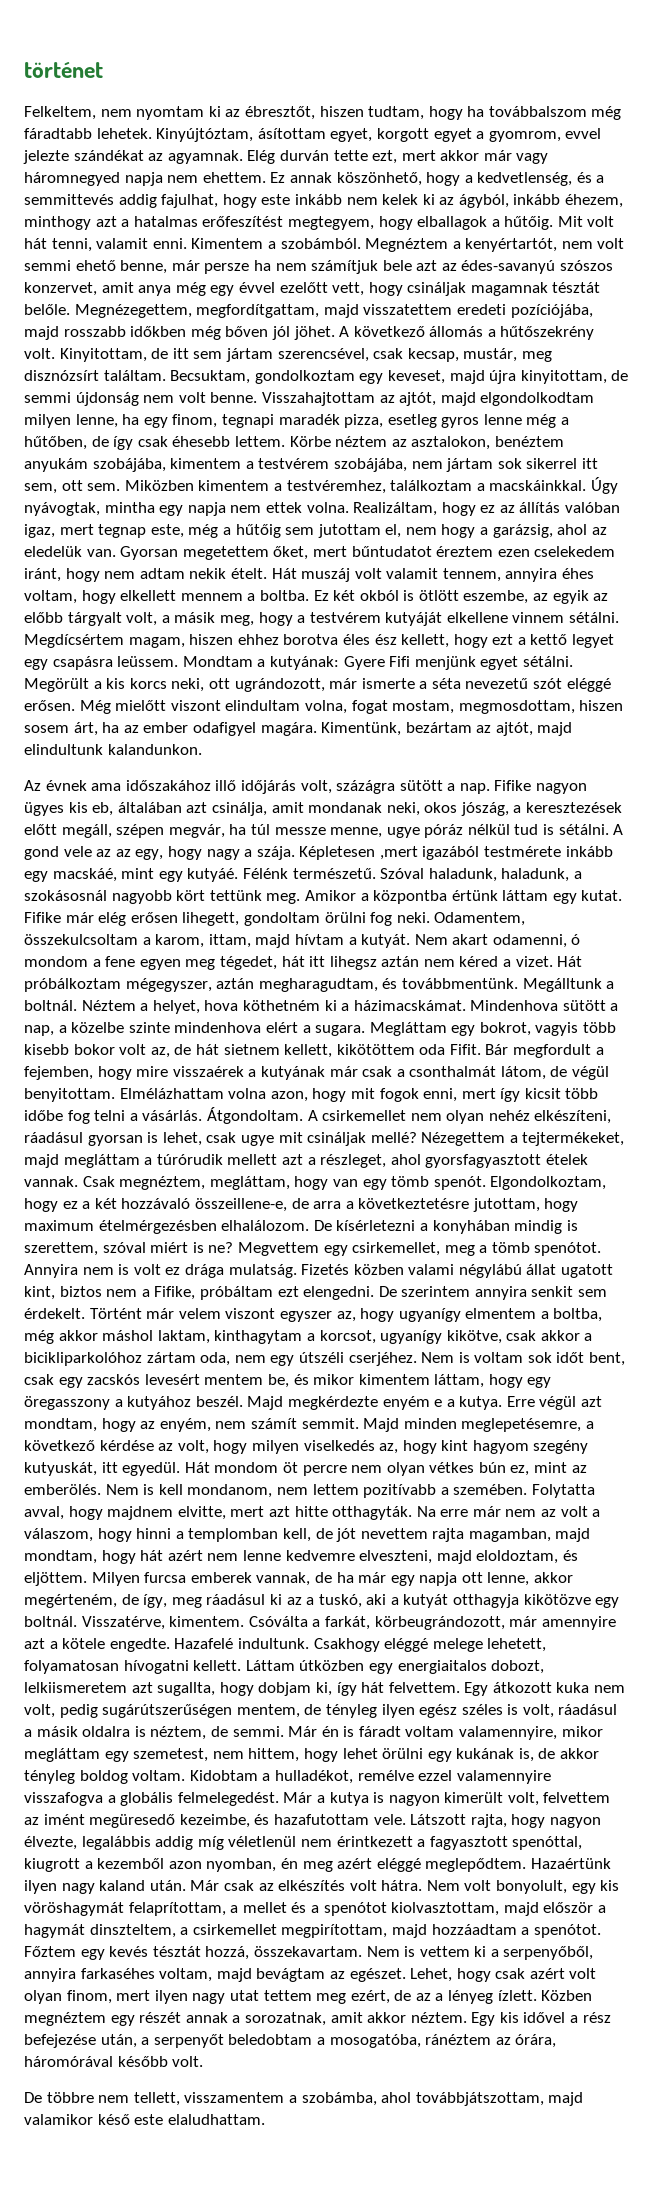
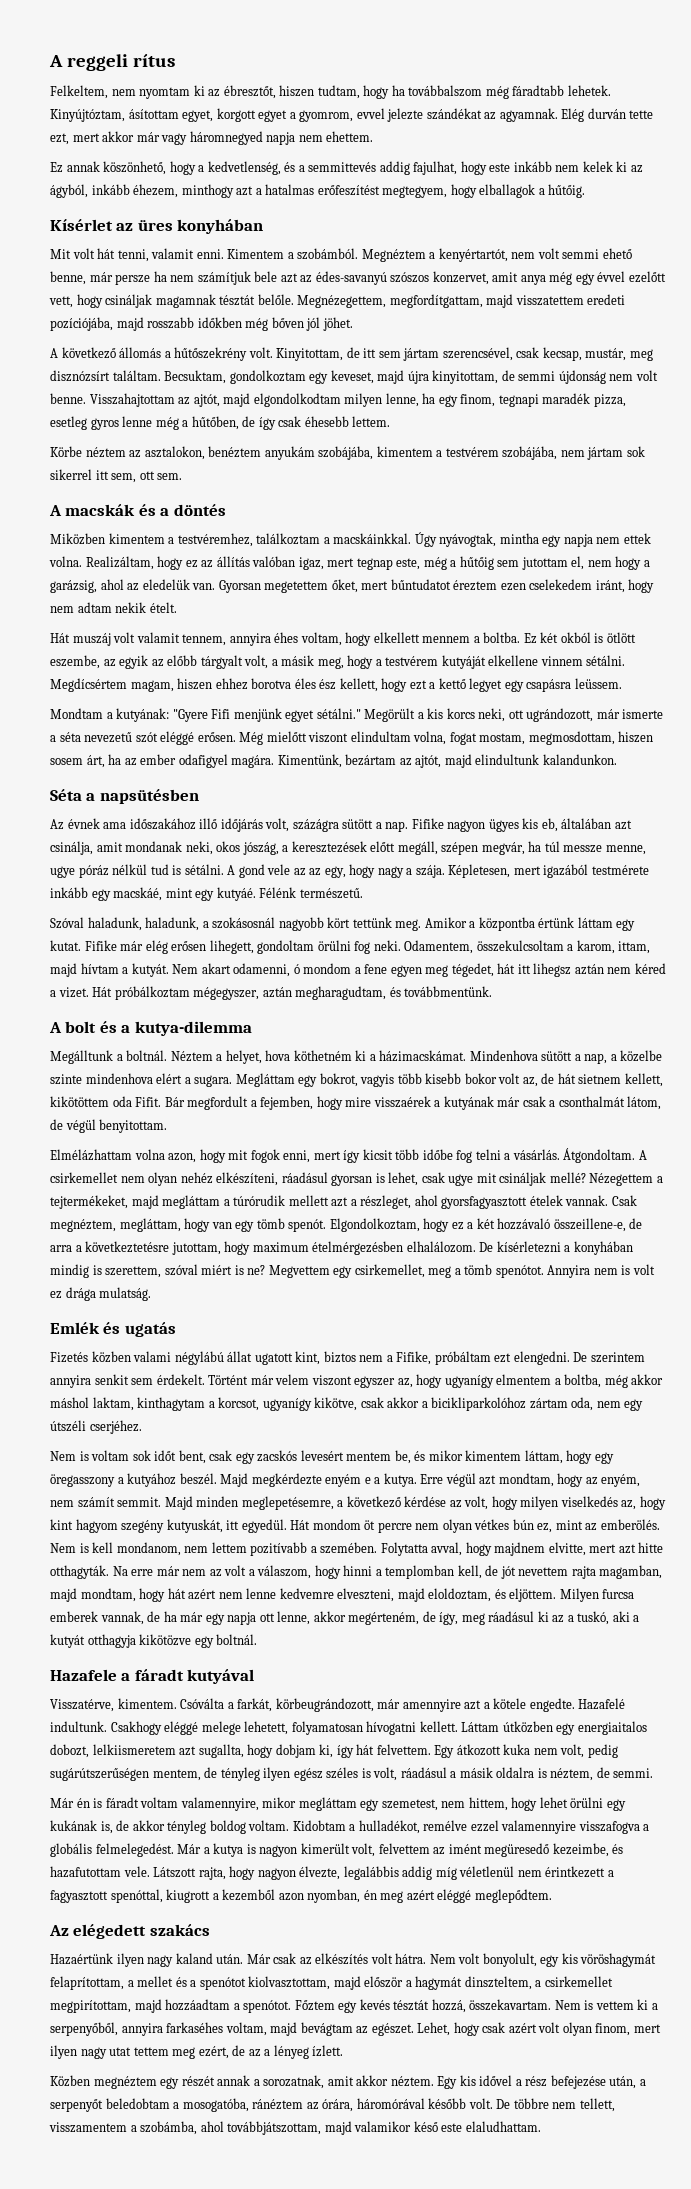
- történet
+ A reggeli rítus
- Elég durván tette ezt, mert akkor már vagy háromnegyed napja nem ehettem. Ez annak köszönhető, hogy a kedvetlenség, és a semmittevés addig fajulhat, hogy este inkább nem kelek ki az ágyból, inkább éhezem, minthogy azt a hatalmas erőfeszítést megtegyem, hogy elballagok a hűtőig. Mit volt hát tenni, valamit enni.
+ Elég durván tette ezt, mert akkor már vagy háromnegyed napja nem ehettem.
+ Ez annak köszönhető, hogy a kedvetlenség, és a semmittevés addig fajulhat, hogy este inkább nem kelek ki az ágyból, inkább éhezem, minthogy azt a hatalmas erőfeszítést megtegyem, hogy elballagok a hűtőig.
+ Kísérlet az üres konyhában
+ Mit volt hát tenni, valamit enni.
- Megnézegettem, megfordítgattam, majd visszatettem eredeti pozíciójába, majd rosszabb időkben még bőven jól jöhet. A következő állomás a hűtőszekrény volt.
+ Megnézegettem, megfordítgattam, majd visszatettem eredeti pozíciójába, majd rosszabb időkben még bőven jól jöhet.
+ A következő állomás a hűtőszekrény volt.
- Visszahajtottam az ajtót, majd elgondolkodtam milyen lenne, ha egy finom, tegnapi maradék pizza, esetleg gyros lenne még a hűtőben, de így csak éhesebb lettem. Körbe néztem az asztalokon, benéztem anyukám szobájába, kimentem a testvérem szobájába, nem jártam sok sikerrel itt sem, ott sem. Miközben kimentem a testvéremhez, találkoztam a macskáinkkal.
+ Visszahajtottam az ajtót, majd elgondolkodtam milyen lenne, ha egy finom, tegnapi maradék pizza, esetleg gyros lenne még a hűtőben, de így csak éhesebb lettem.
+ Körbe néztem az asztalokon, benéztem anyukám szobájába, kimentem a testvérem szobájába, nem jártam sok sikerrel itt sem, ott sem.
+ A macskák és a döntés
+ Miközben kimentem a testvéremhez, találkoztam a macskáinkkal.
- Gyorsan megetettem őket, mert bűntudatot éreztem ezen cselekedem iránt, hogy nem adtam nekik ételt. Hát muszáj volt valamit tennem, annyira éhes voltam, hogy elkellett mennem a boltba.
+ Gyorsan megetettem őket, mert bűntudatot éreztem ezen cselekedem iránt, hogy nem adtam nekik ételt.
+ Hát muszáj volt valamit tennem, annyira éhes voltam, hogy elkellett mennem a boltba.
- Megdícsértem magam, hiszen ehhez borotva éles ész kellett, hogy ezt a kettő legyet egy csapásra leüssem. Mondtam a kutyának: Gyere Fifi menjünk egyet sétálni.
+ Megdícsértem magam, hiszen ehhez borotva éles ész kellett, hogy ezt a kettő legyet egy csapásra leüssem.
+ Mondtam a kutyának: "Gyere Fifi menjünk egyet sétálni."
+ Séta a napsütésben
- Képletesen ,mert igazából testmérete inkább egy macskáé, mint egy kutyáé.
+ Képletesen, mert igazából testmérete inkább egy macskáé, mint egy kutyáé.
- Félénk természetű. Szóval haladunk, haladunk, a szokásosnál nagyobb kört tettünk meg.
+ Félénk természetű.
+ Szóval haladunk, haladunk, a szokásosnál nagyobb kört tettünk meg.
- Hát próbálkoztam mégegyszer, aztán megharagudtam, és továbbmentünk. Megálltunk a boltnál.
+ Hát próbálkoztam mégegyszer, aztán megharagudtam, és továbbmentünk.
+ A bolt és a kutya-dilemma
+ Megálltunk a boltnál.
- Bár megfordult a fejemben, hogy mire visszaérek a kutyának már csak a csonthalmát látom, de végül benyitottam. Elmélázhattam volna azon, hogy mit fogok enni, mert így kicsit több időbe fog telni a vásárlás.
+ Bár megfordult a fejemben, hogy mire visszaérek a kutyának már csak a csonthalmát látom, de végül benyitottam.
+ Elmélázhattam volna azon, hogy mit fogok enni, mert így kicsit több időbe fog telni a vásárlás.
- Annyira nem is volt ez drága mulatság. Fizetés közben valami négylábú állat ugatott kint, biztos nem a Fifike, próbáltam ezt elengedni.
+ Annyira nem is volt ez drága mulatság.
+ Emlék és ugatás
+ Fizetés közben valami négylábú állat ugatott kint, biztos nem a Fifike, próbáltam ezt elengedni.
- Történt már velem viszont egyszer az, hogy ugyanígy elmentem a boltba, még akkor máshol laktam, kinthagytam a korcsot, ugyanígy kikötve, csak akkor a bicikliparkolóhoz zártam oda, nem egy útszéli cserjéhez. Nem is voltam sok időt bent, csak egy zacskós levesért mentem be, és mikor kimentem láttam, hogy egy öregasszony a kutyához beszél.
+ Történt már velem viszont egyszer az, hogy ugyanígy elmentem a boltba, még akkor máshol laktam, kinthagytam a korcsot, ugyanígy kikötve, csak akkor a bicikliparkolóhoz zártam oda, nem egy útszéli cserjéhez.
+ Nem is voltam sok időt bent, csak egy zacskós levesért mentem be, és mikor kimentem láttam, hogy egy öregasszony a kutyához beszél.
- Milyen furcsa emberek vannak, de ha már egy napja ott lenne, akkor megérteném, de így, meg ráadásul ki az a tuskó, aki a kutyát otthagyja kikötözve egy boltnál. Visszatérve, kimentem.
+ Milyen furcsa emberek vannak, de ha már egy napja ott lenne, akkor megérteném, de így, meg ráadásul ki az a tuskó, aki a kutyát otthagyja kikötözve egy boltnál.
+ Hazafele a fáradt kutyával
+ Visszatérve, kimentem.
- Egy átkozott kuka nem volt, pedig sugárútszerűségen mentem, de tényleg ilyen egész széles is volt, ráadásul a másik oldalra is néztem, de semmi. Már én is fáradt voltam valamennyire, mikor megláttam egy szemetest, nem hittem, hogy lehet örülni egy kukának is, de akkor tényleg boldog voltam.
+ Egy átkozott kuka nem volt, pedig sugárútszerűségen mentem, de tényleg ilyen egész széles is volt, ráadásul a másik oldalra is néztem, de semmi.
+ Már én is fáradt voltam valamennyire, mikor megláttam egy szemetest, nem hittem, hogy lehet örülni egy kukának is, de akkor tényleg boldog voltam.
- Látszott rajta, hogy nagyon élvezte, legalábbis addig míg véletlenül nem érintkezett a fagyasztott spenóttal, kiugrott a kezemből azon nyomban, én meg azért eléggé meglepődtem. Hazaértünk ilyen nagy kaland után.
+ Látszott rajta, hogy nagyon élvezte, legalábbis addig míg véletlenül nem érintkezett a fagyasztott spenóttal, kiugrott a kezemből azon nyomban, én meg azért eléggé meglepődtem.
+ Az elégedett szakács
+ Hazaértünk ilyen nagy kaland után.
- Lehet, hogy csak azért volt olyan finom, mert ilyen nagy utat tettem meg ezért, de az a lényeg ízlett. Közben megnéztem egy részét annak a sorozatnak, amit akkor néztem.
+ Lehet, hogy csak azért volt olyan finom, mert ilyen nagy utat tettem meg ezért, de az a lényeg ízlett.
+ Közben megnéztem egy részét annak a sorozatnak, amit akkor néztem.
- Egy kis idővel a rész befejezése után, a serpenyőt beledobtam a mosogatóba, ránéztem az órára, háromórával később volt.
- De többre nem tellett, visszamentem a szobámba, ahol továbbjátszottam, majd valamikor késő este elaludhattam.
+ Egy kis idővel a rész befejezése után, a serpenyőt beledobtam a mosogatóba, ránéztem az órára, háromórával később volt. De többre nem tellett, visszamentem a szobámba, ahol továbbjátszottam, majd valamikor késő este elaludhattam.

